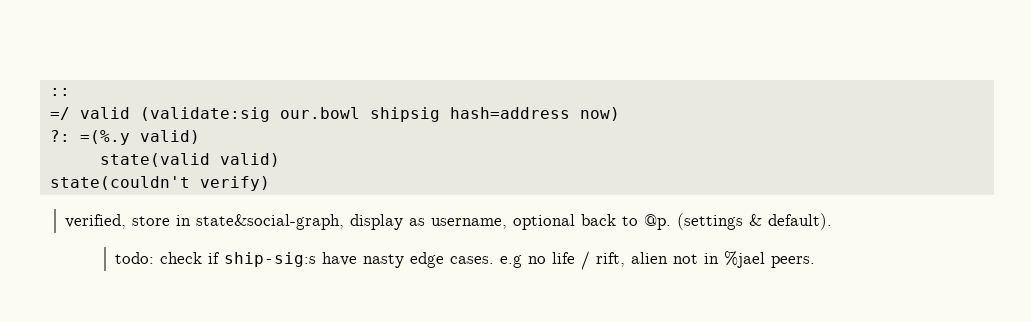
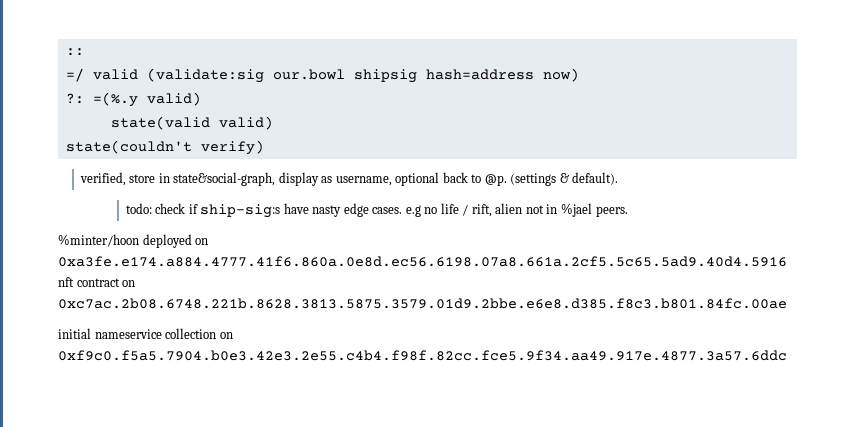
+ %minter/hoon deployed on 0xa3fe.e174.a884.4777.41f6.860a.0e8d.ec56.6198.07a8.661a.2cf5.5c65.5ad9.40d4.5916 nft contract on 0xc7ac.2b08.6748.221b.8628.3813.5875.3579.01d9.2bbe.e6e8.d385.f8c3.b801.84fc.00ae
+ initial nameservice collection on 0xf9c0.f5a5.7904.b0e3.42e3.2e55.c4b4.f98f.82cc.fce5.9f34.aa49.917e.4877.3a57.6ddc

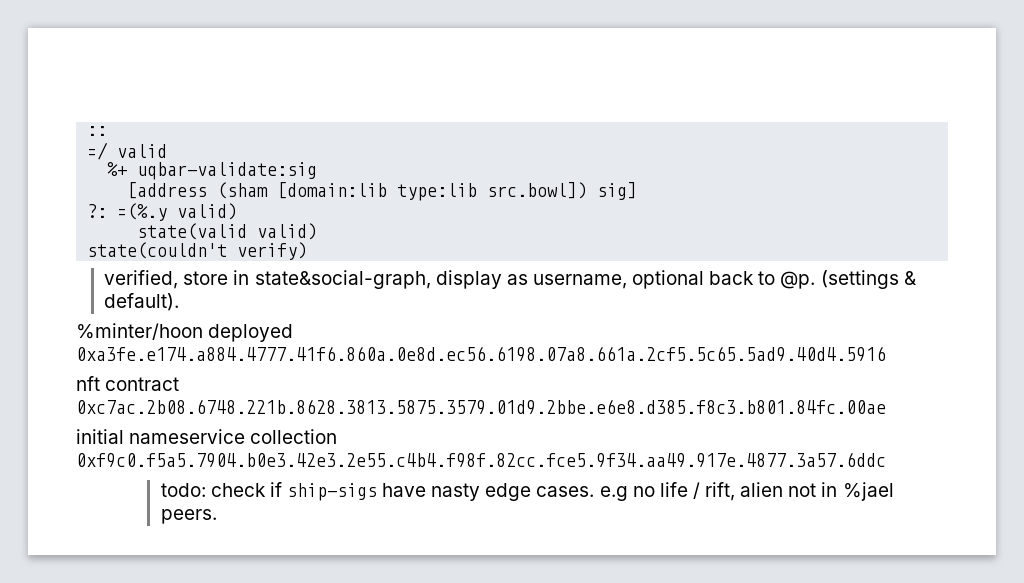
- =/ valid (validate:sig our.bowl shipsig hash=address now)
+ =/ valid
+ %+ uqbar-validate:sig
+ [address (sham [domain:lib type:lib src.bowl]) sig]
+ %minter/hoon deployed 0xa3fe.e174.a884.4777.41f6.860a.0e8d.ec56.6198.07a8.661a.2cf5.5c65.5ad9.40d4.5916
+ nft contract 0xc7ac.2b08.6748.221b.8628.3813.5875.3579.01d9.2bbe.e6e8.d385.f8c3.b801.84fc.00ae
+ initial nameservice collection 0xf9c0.f5a5.7904.b0e3.42e3.2e55.c4b4.f98f.82cc.fce5.9f34.aa49.917e.4877.3a57.6ddc
- todo: check if ship-sig:s have nasty edge cases. e.g no life / rift, alien not in %jael peers.
+ todo: check if ship-sigs have nasty edge cases. e.g no life / rift, alien not in %jael peers.
- %minter/hoon deployed on 0xa3fe.e174.a884.4777.41f6.860a.0e8d.ec56.6198.07a8.661a.2cf5.5c65.5ad9.40d4.5916 nft contract on 0xc7ac.2b08.6748.221b.8628.3813.5875.3579.01d9.2bbe.e6e8.d385.f8c3.b801.84fc.00ae
- initial nameservice collection on 0xf9c0.f5a5.7904.b0e3.42e3.2e55.c4b4.f98f.82cc.fce5.9f34.aa49.917e.4877.3a57.6ddc

